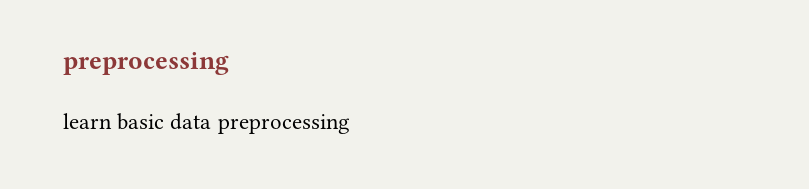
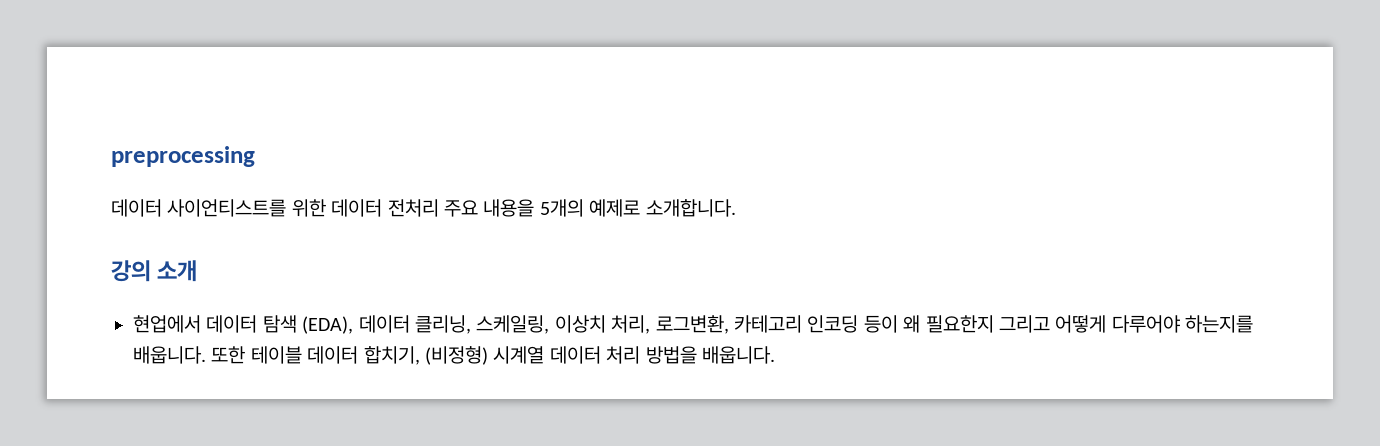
- learn basic data preprocessing
+ 데이터 사이언티스트를 위한 데이터 전처리 주요 내용을 5개의 예제로 소개합니다.
+ 강의 소개
+ 현업에서 데이터 탐색 (EDA), 데이터 클리닝, 스케일링, 이상치 처리, 로그변환, 카테고리 인코딩 등이 왜 필요한지 그리고 어떻게 다루어야 하는지를 배웁니다. 또한 테이블 데이터 합치기, (비정형) 시계열 데이터 처리 방법을 배웁니다.

